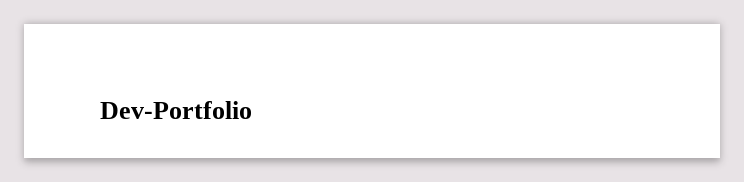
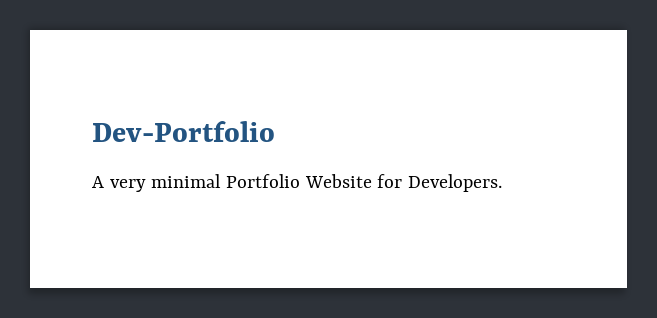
+ A very minimal Portfolio Website for Developers.

